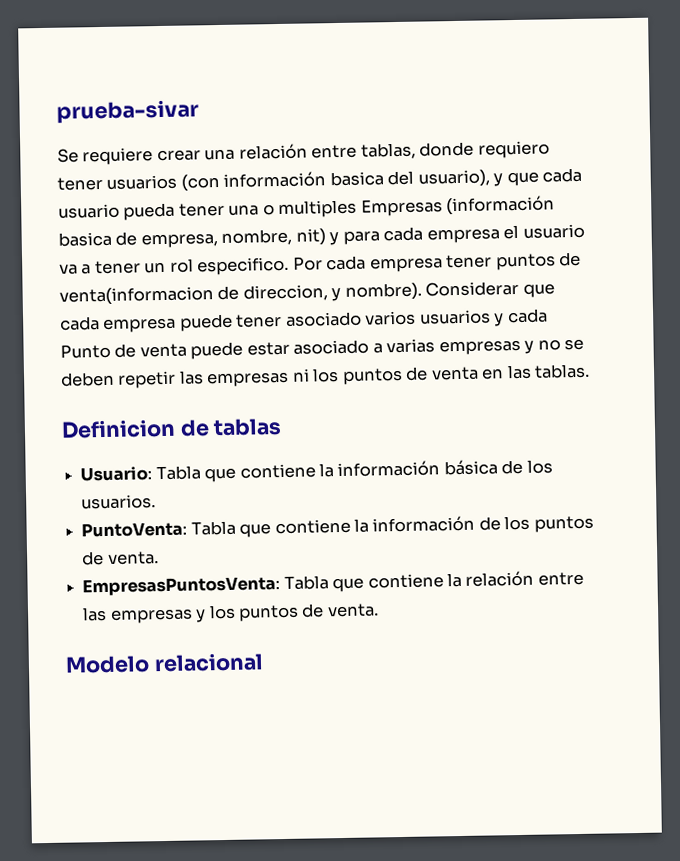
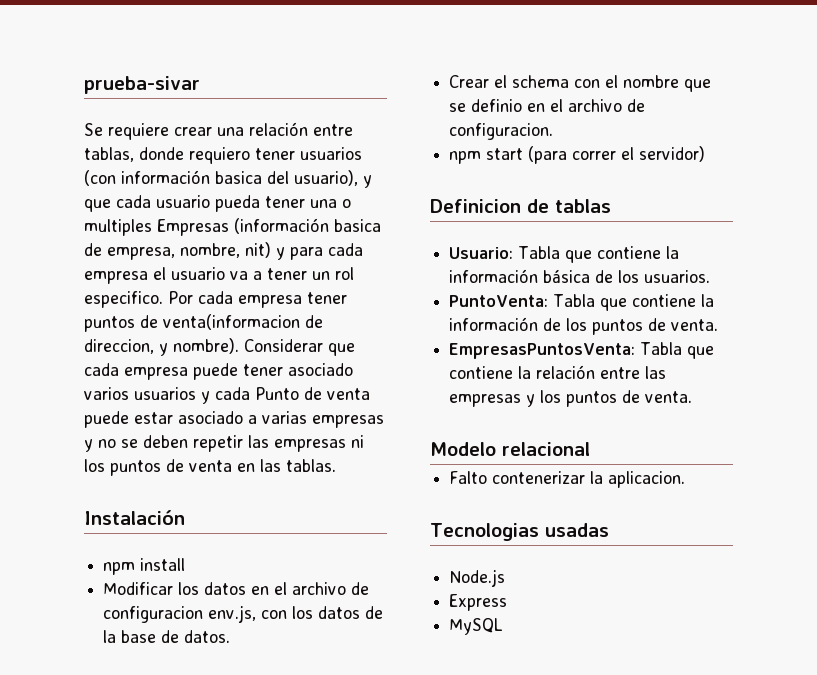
+ Instalación
+ npm install
+ Modificar los datos en el archivo de configuracion env.js, con los datos de la base de datos.
+ Crear el schema con el nombre que se definio en el archivo de configuracion.
+ npm start (para correr el servidor)
+ Falto contenerizar la aplicacion.
+ Tecnologias usadas
+ Node.js
+ Express
+ MySQL

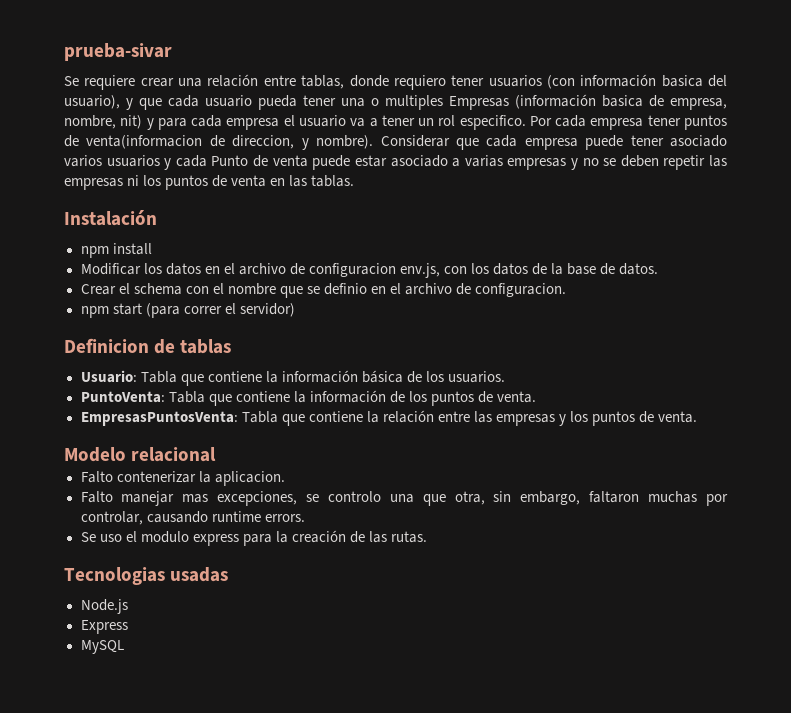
+ Falto manejar mas excepciones, se controlo una que otra, sin embargo, faltaron muchas por controlar, causando runtime errors.
+ Se uso el modulo express para la creación de las rutas.

